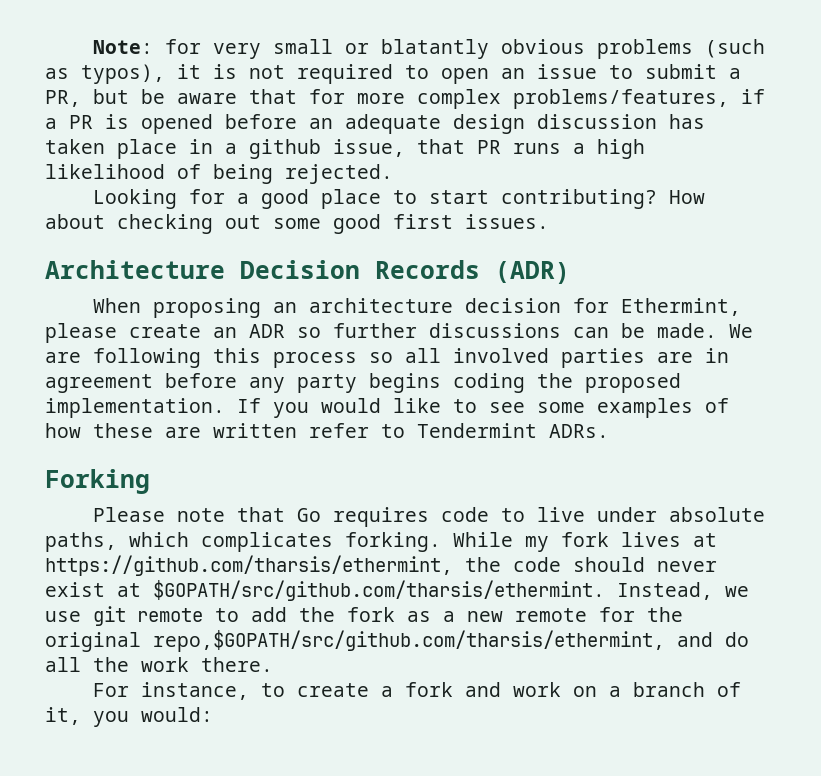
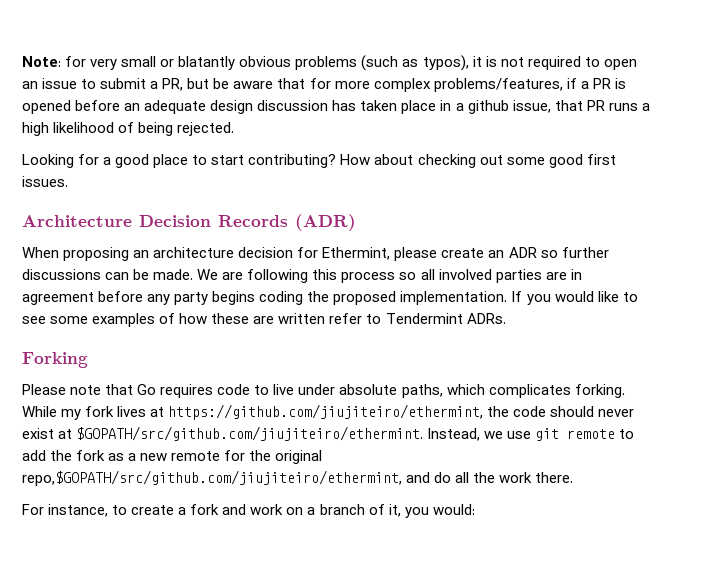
- While my fork lives at https://github.com/tharsis/ethermint, the code should never exist at $GOPATH/src/github.com/tharsis/ethermint. Instead, we use git remote to add the fork as a new remote for the original repo,$GOPATH/src/github.com/tharsis/ethermint, and do all the work there.
+ While my fork lives at https://github.com/jiujiteiro/ethermint, the code should never exist at $GOPATH/src/github.com/jiujiteiro/ethermint. Instead, we use git remote to add the fork as a new remote for the original repo,$GOPATH/src/github.com/jiujiteiro/ethermint, and do all the work there.

